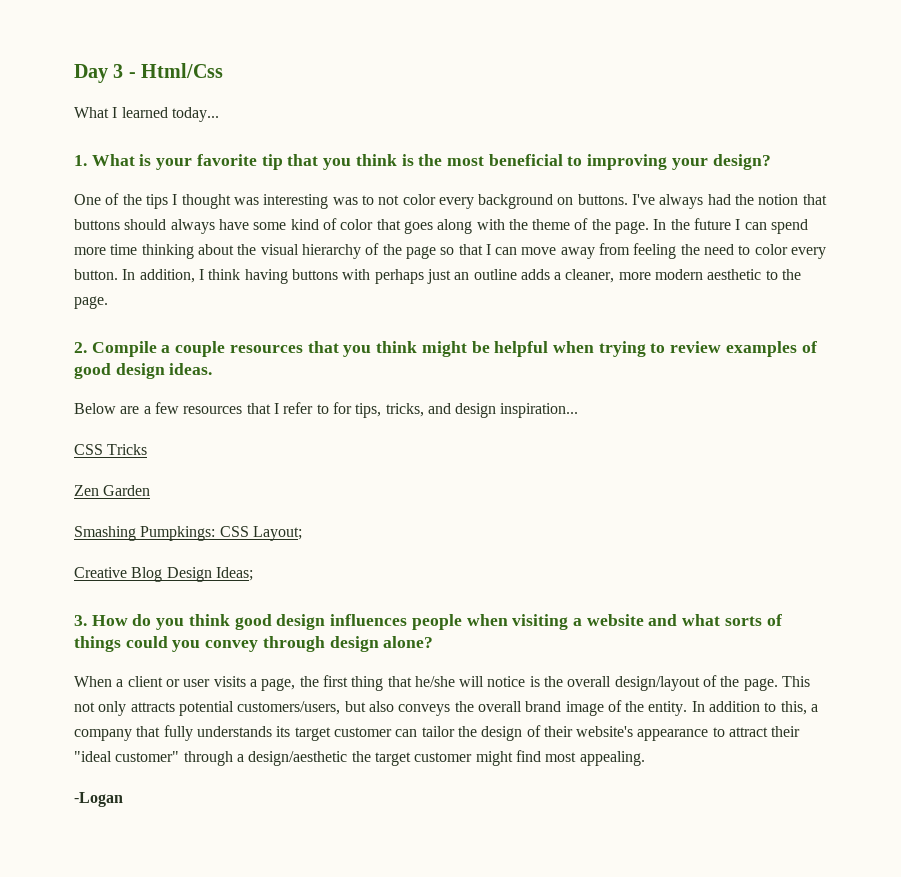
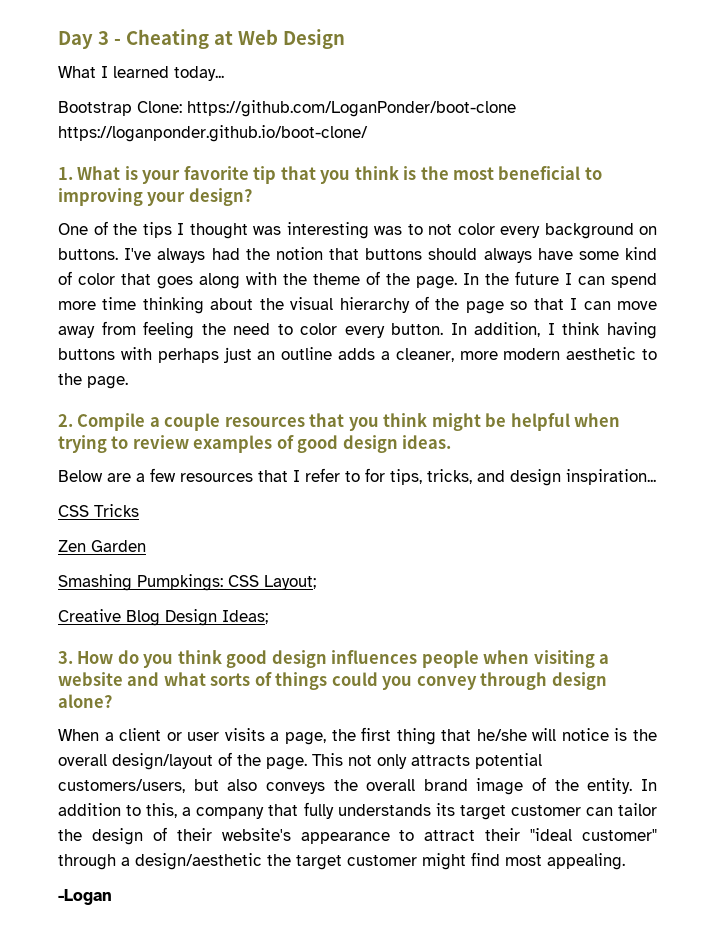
- Day 3 - Html/Css
+ Day 3 - Cheating at Web Design
+ Bootstrap Clone: https://github.com/LoganPonder/boot-clone https://loganponder.github.io/boot-clone/

